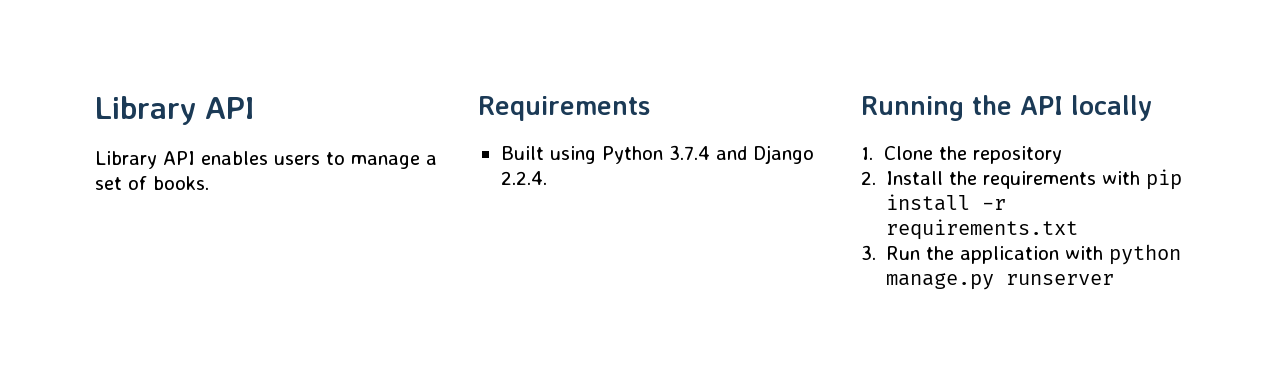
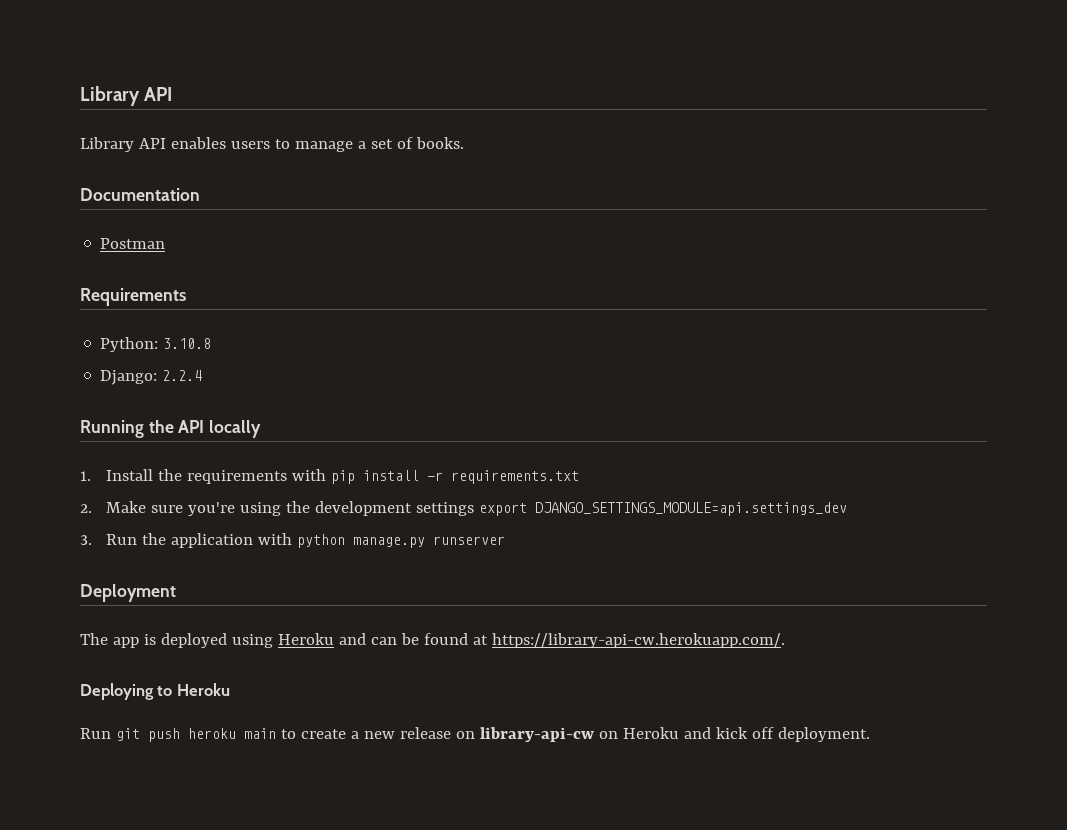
+ Documentation
+ Postman
- Built using Python 3.7.4 and Django 2.2.4.
+ Python: 3.10.8
+ Django: 2.2.4
- 1. Clone the repository
- 2. Install the requirements with pip install -r requirements.txt
+ 1. Install the requirements with pip install -r requirements.txt
+ 2. Make sure you're using the development settings export DJANGO_SETTINGS_MODULE=api.settings_dev
+ Deployment
+ The app is deployed using Heroku and can be found at https://library-api-cw.herokuapp.com/.
+ Deploying to Heroku
+ Run git push heroku main to create a new release on library-api-cw on Heroku and kick off deployment.

